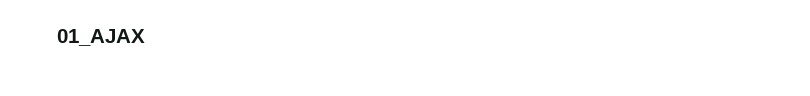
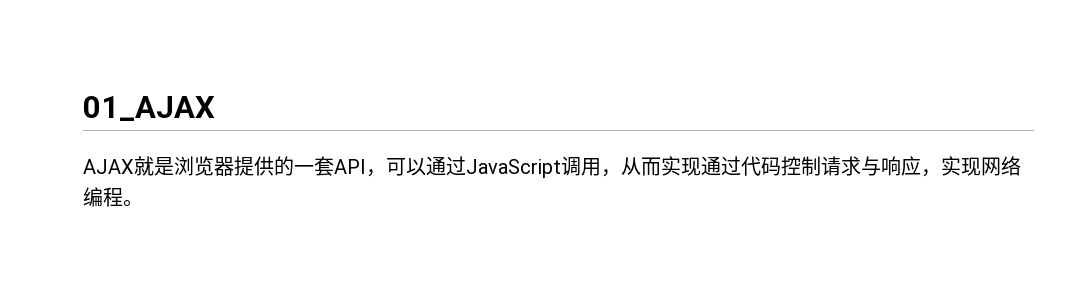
+ AJAX就是浏览器提供的一套API，可以通过JavaScript调用，从而实现通过代码控制请求与响应，实现网络编程。

